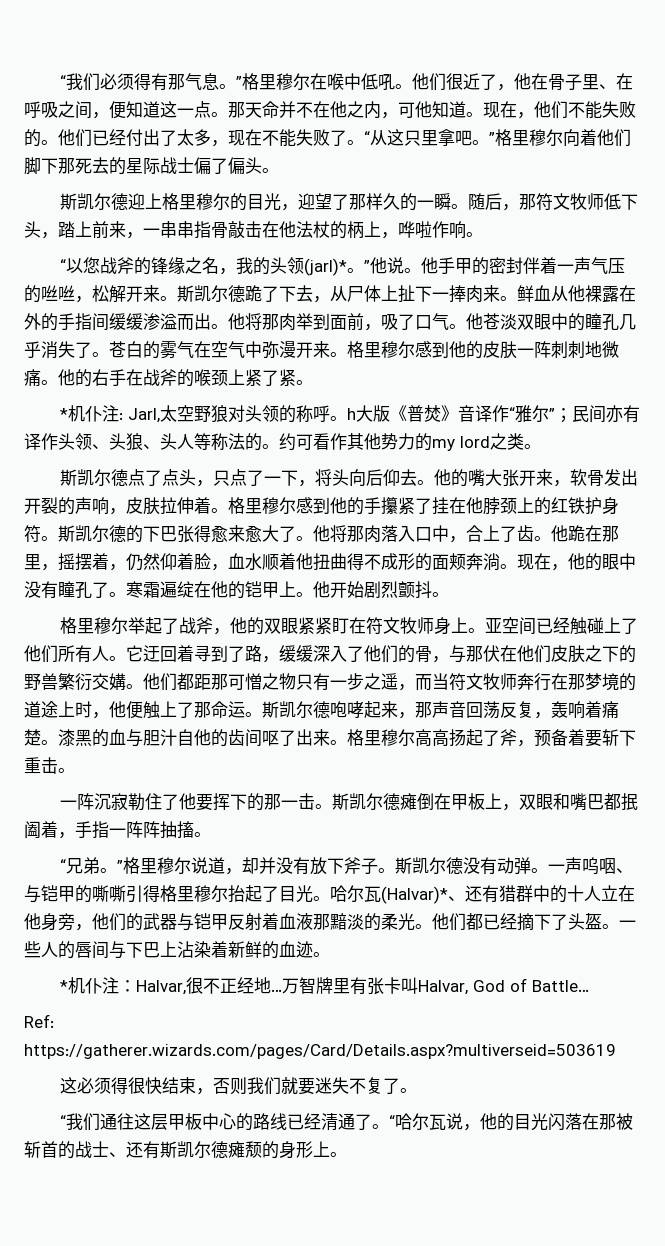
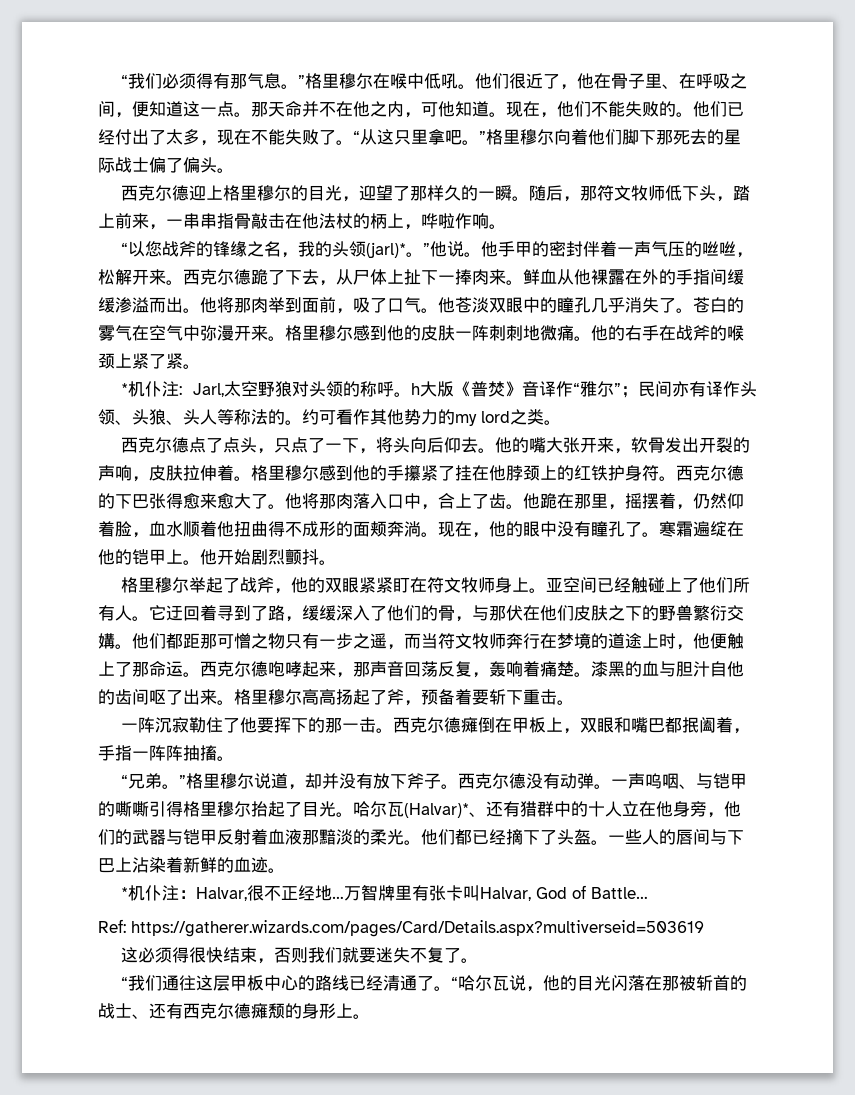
- 斯凯尔德迎上格里穆尔的目光，迎望了那样久的一瞬。
+ 西克尔德迎上格里穆尔的目光，迎望了那样久的一瞬。
- 斯凯尔德跪了下去，从尸体上扯下一捧肉来。
+ 西克尔德跪了下去，从尸体上扯下一捧肉来。
- 斯凯尔德点了点头，只点了一下，将头向后仰去。
+ 西克尔德点了点头，只点了一下，将头向后仰去。
- 斯凯尔德的下巴张得愈来愈大了。
+ 西克尔德的下巴张得愈来愈大了。
- 他们都距那可憎之物只有一步之遥，而当符文牧师奔行在那梦境的道途上时，他便触上了那命运。
+ 他们都距那可憎之物只有一步之遥，而当符文牧师奔行在梦境的道途上时，他便触上了那命运。
- 斯凯尔德咆哮起来，那声音回荡反复，轰响着痛楚。
+ 西克尔德咆哮起来，那声音回荡反复，轰响着痛楚。
- 斯凯尔德瘫倒在甲板上，双眼和嘴巴都抿阖着，手指一阵阵抽搐。
+ 西克尔德瘫倒在甲板上，双眼和嘴巴都抿阖着，手指一阵阵抽搐。
- 斯凯尔德没有动弹。
+ 西克尔德没有动弹。
- “哈尔瓦说，他的目光闪落在那被斩首的战士、还有斯凯尔德瘫颓的身形上。
+ “哈尔瓦说，他的目光闪落在那被斩首的战士、还有西克尔德瘫颓的身形上。

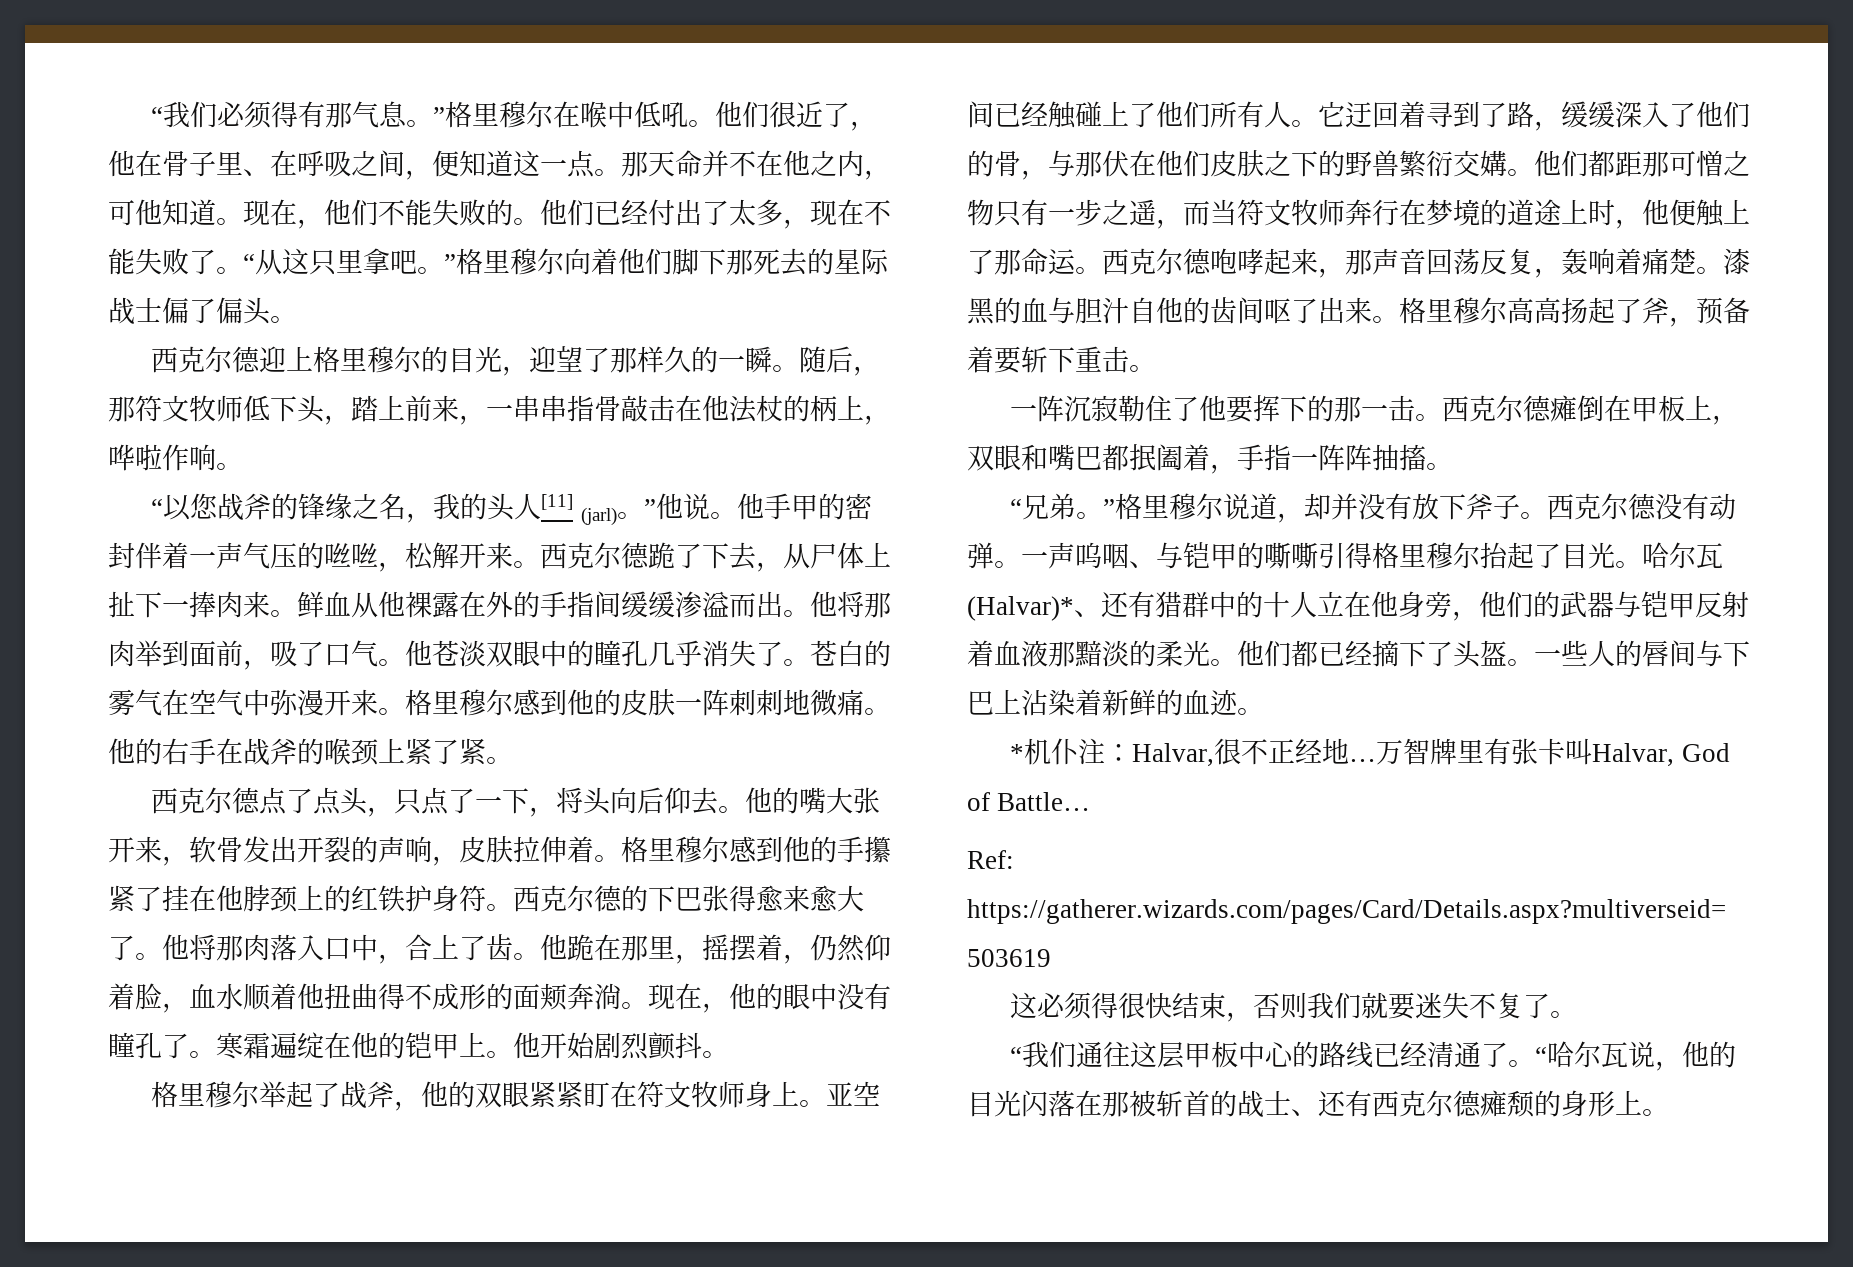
- “以您战斧的锋缘之名，我的头领(jarl)*。”他说。
+ “以您战斧的锋缘之名，我的头人[11] (jarl)。”他说。
- *机仆注: Jarl,太空野狼对头领的称呼。h大版《普焚》音译作“雅尔”；民间亦有译作头领、头狼、头人等称法的。约可看作其他势力的my lord之类。

